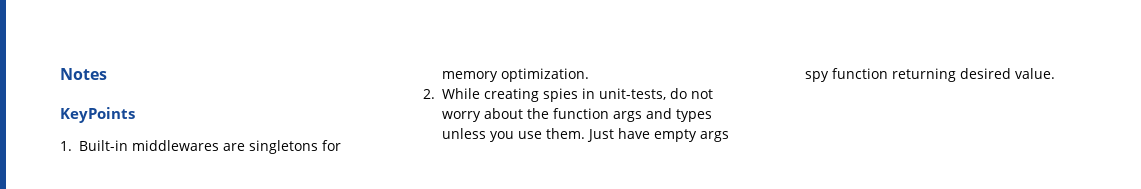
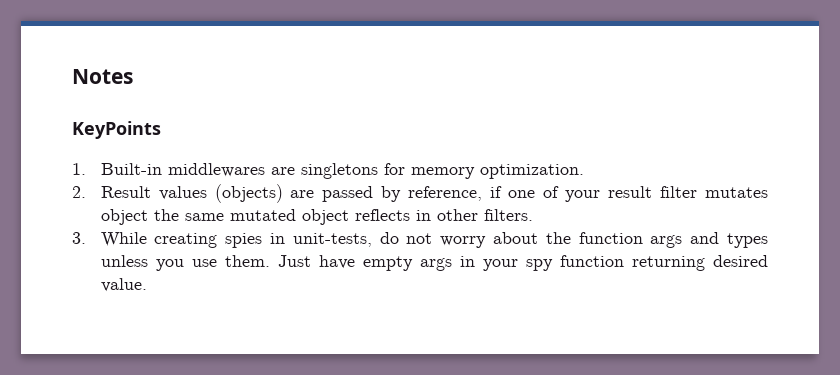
- 2. While creating spies in unit-tests, do not worry about the function args and types unless you use them.
+ 2. Result values (objects) are passed by reference, if one of your result filter mutates object the same mutated object reflects in other filters.
+ 3. While creating spies in unit-tests, do not worry about the function args and types unless you use them.
- Just have empty args spy function returning desired value.
+ Just have empty args in your spy function returning desired value.

